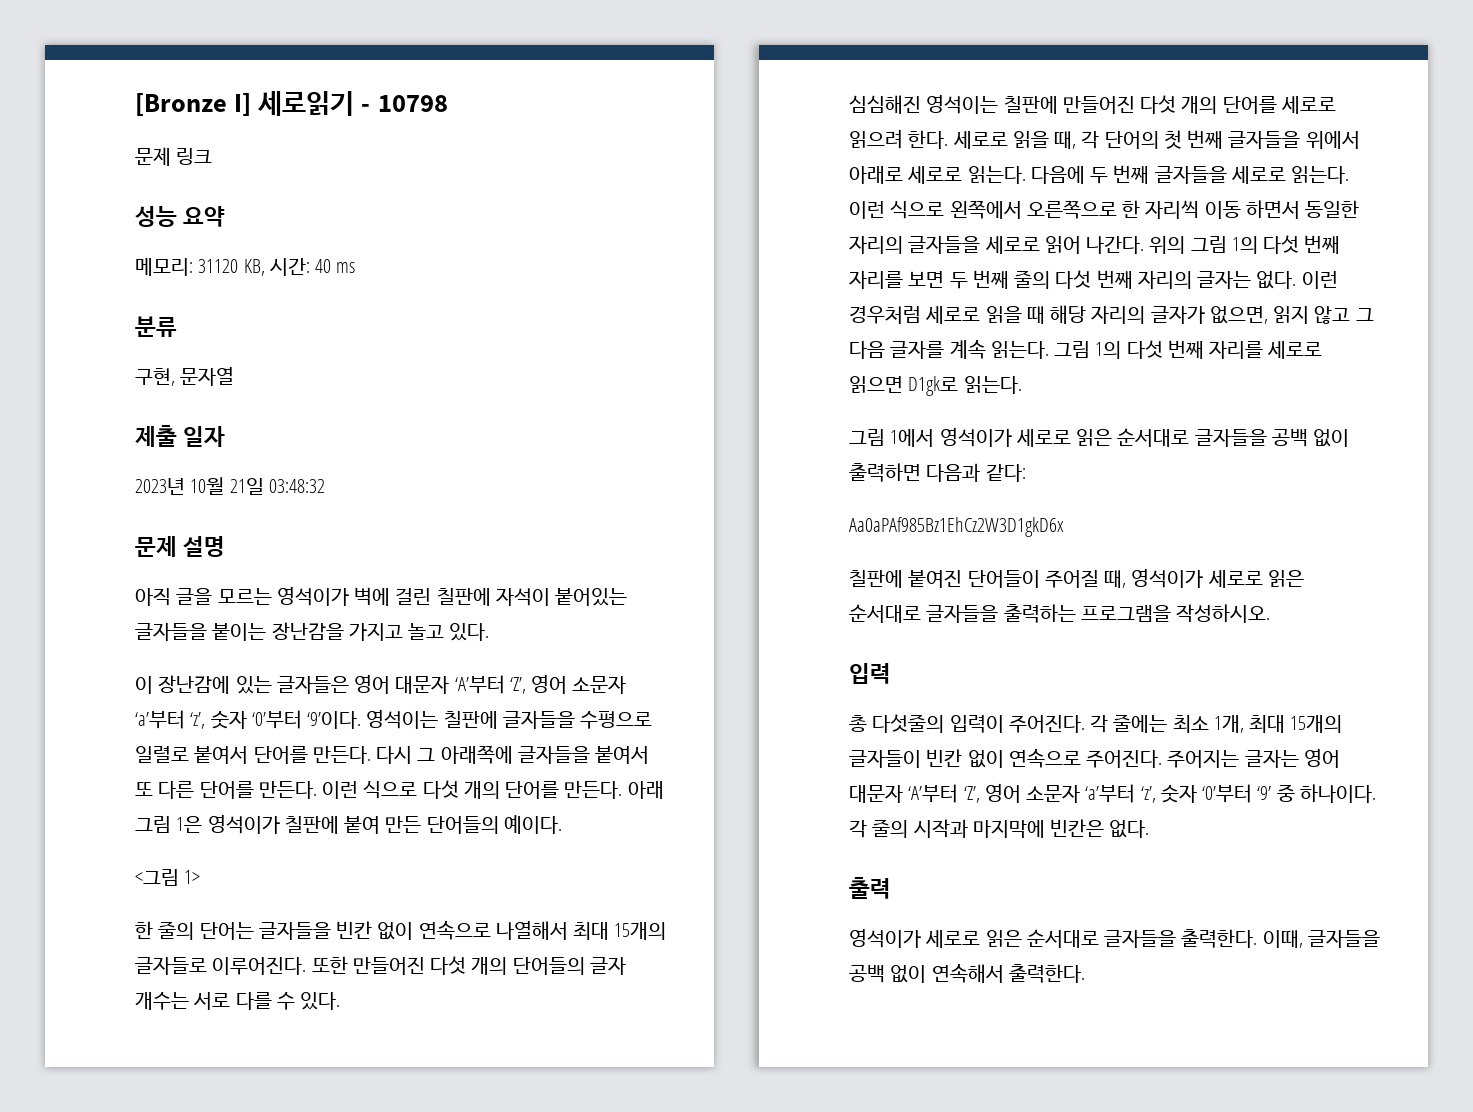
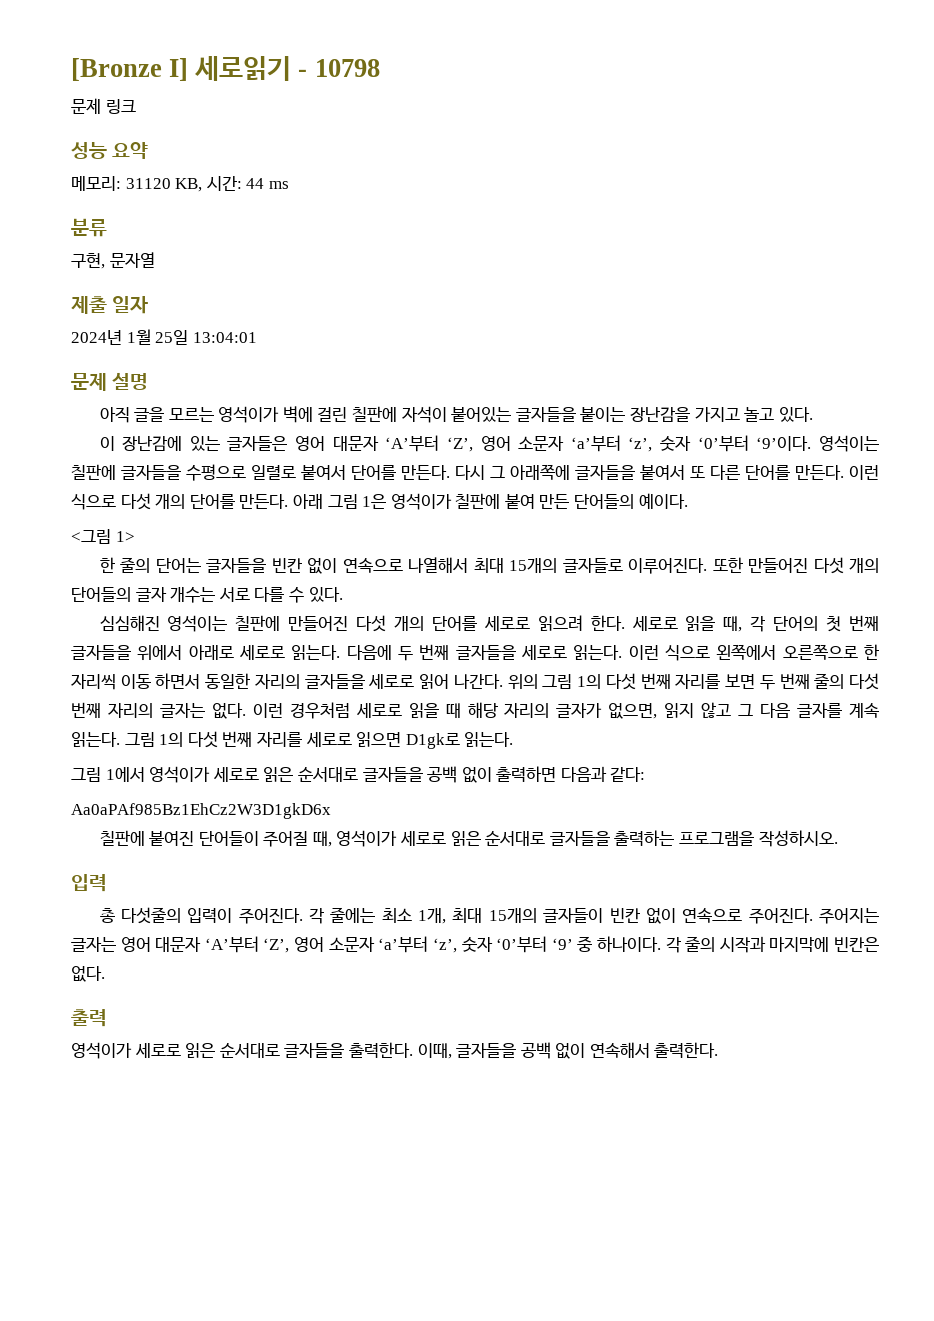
- 메모리: 31120 KB, 시간: 40 ms
+ 메모리: 31120 KB, 시간: 44 ms
- 2023년 10월 21일 03:48:32
+ 2024년 1월 25일 13:04:01

